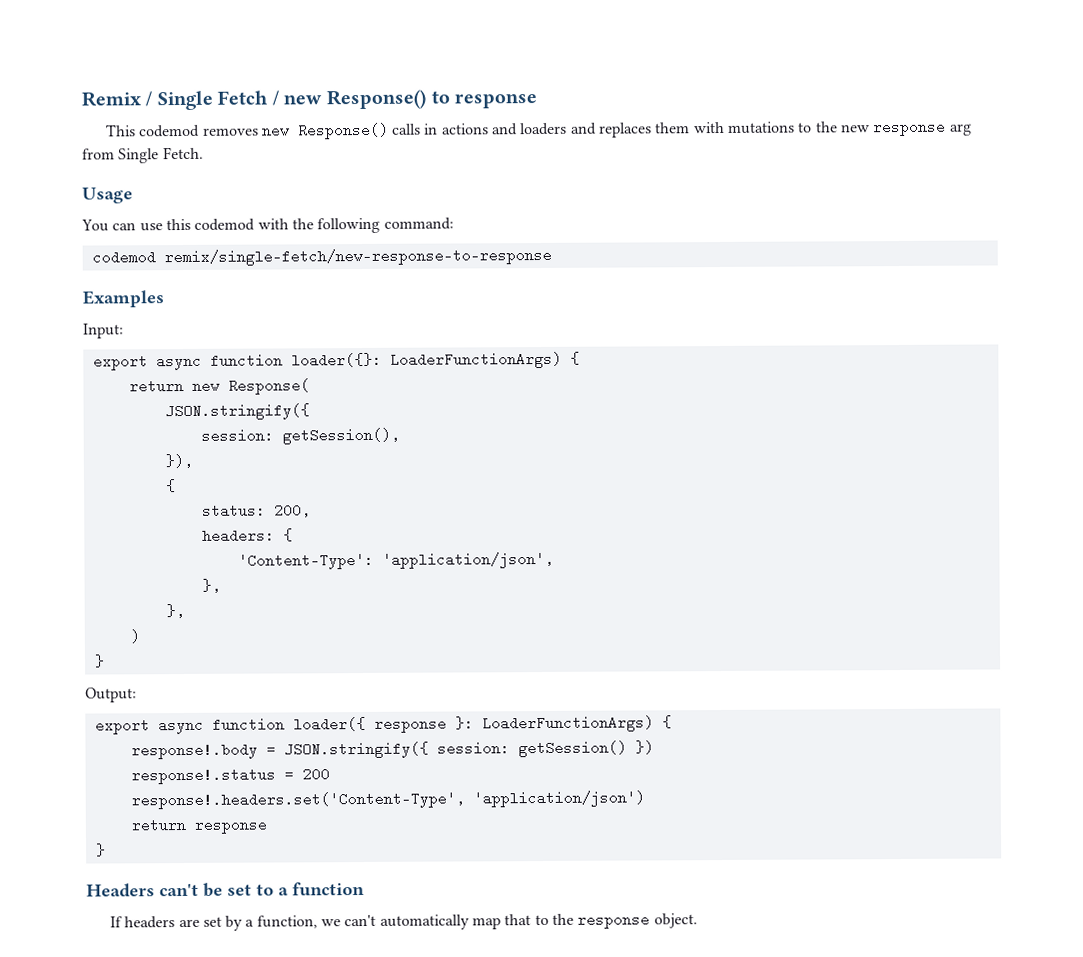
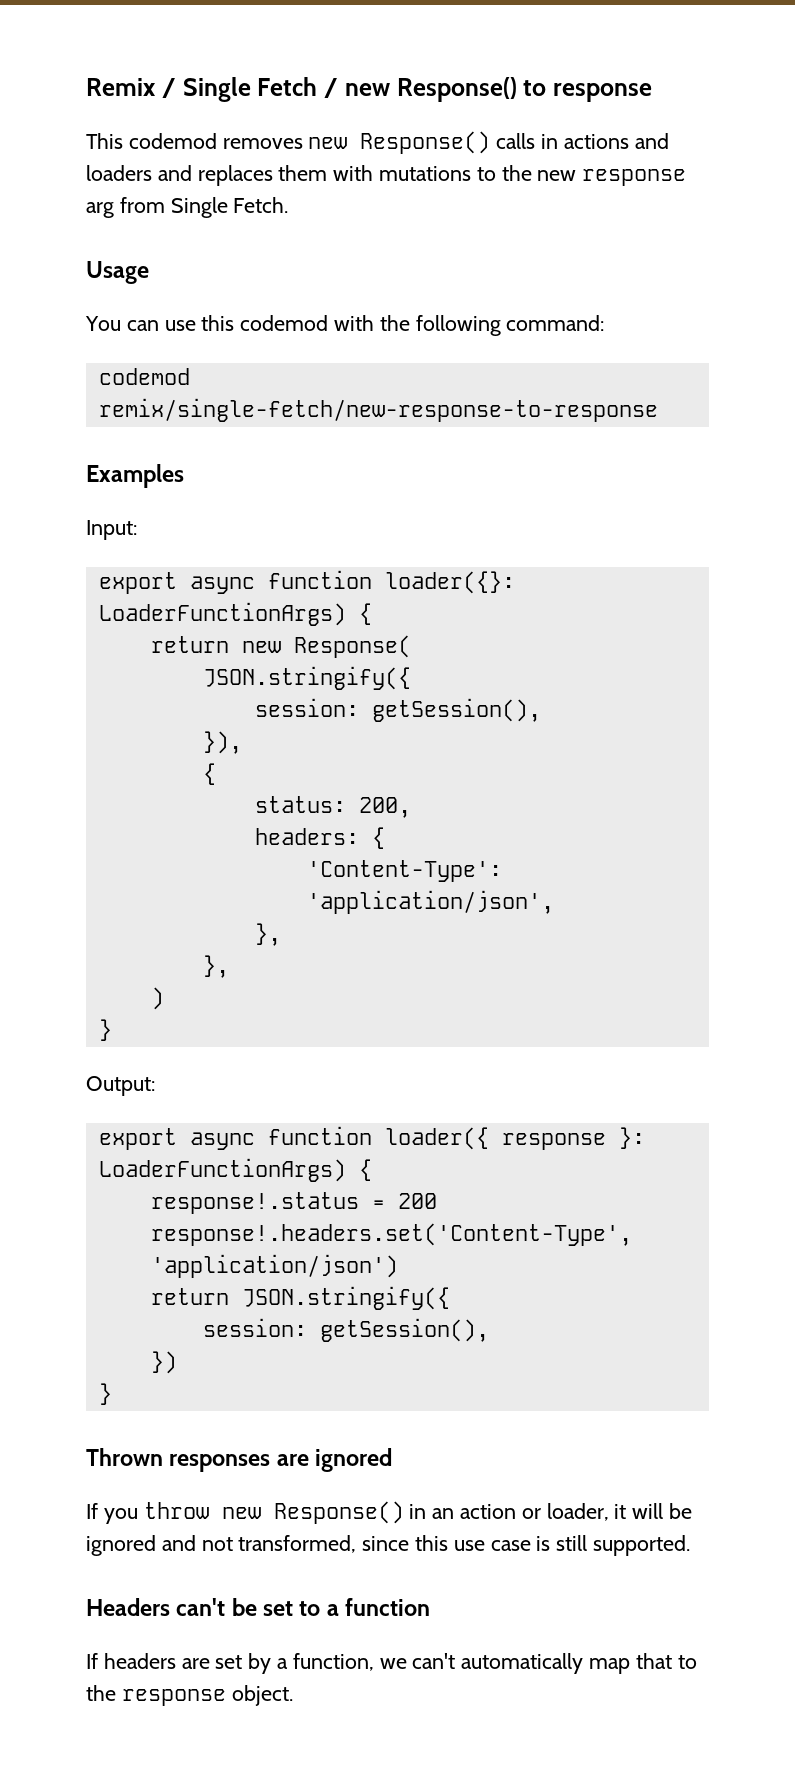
- response!.body = JSON.stringify({ session: getSession() })
- return response
+ return JSON.stringify({
+ session: getSession(),
+ })
  }
+ Thrown responses are ignored
+ If you throw new Response() in an action or loader, it will be ignored and not transformed, since this use case is still supported.

